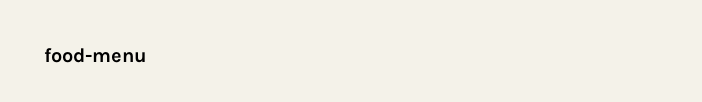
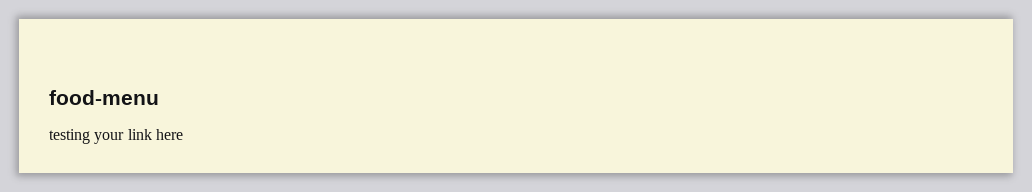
+ testing your link here

